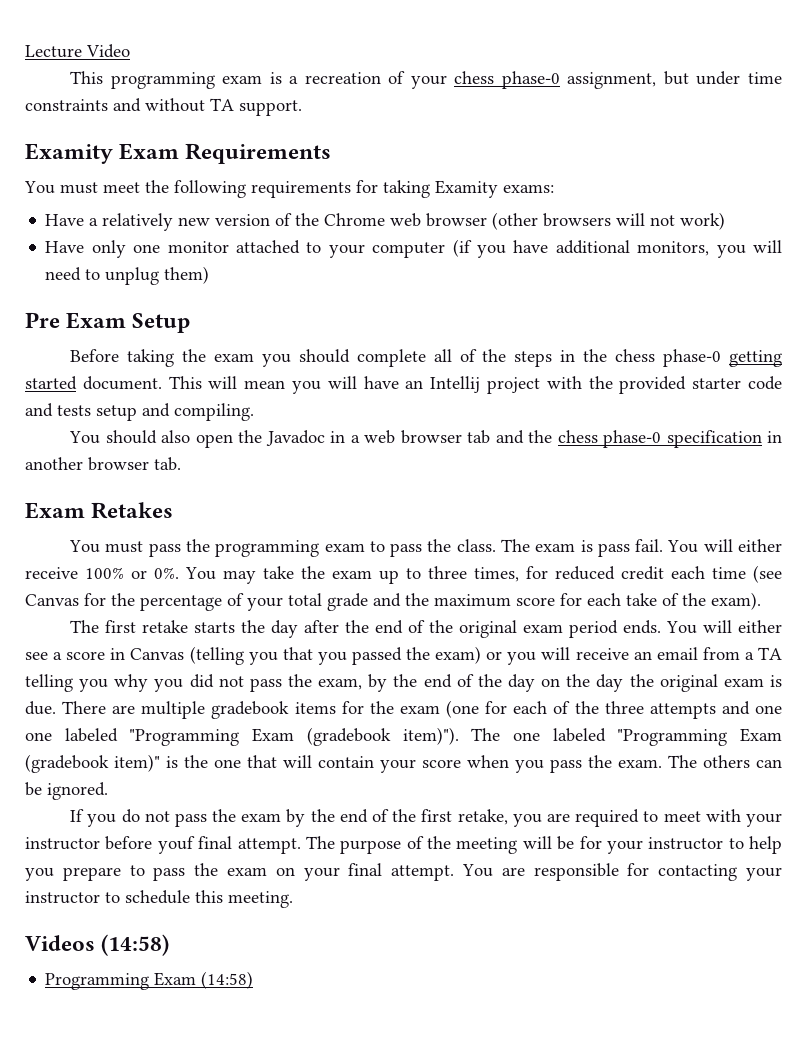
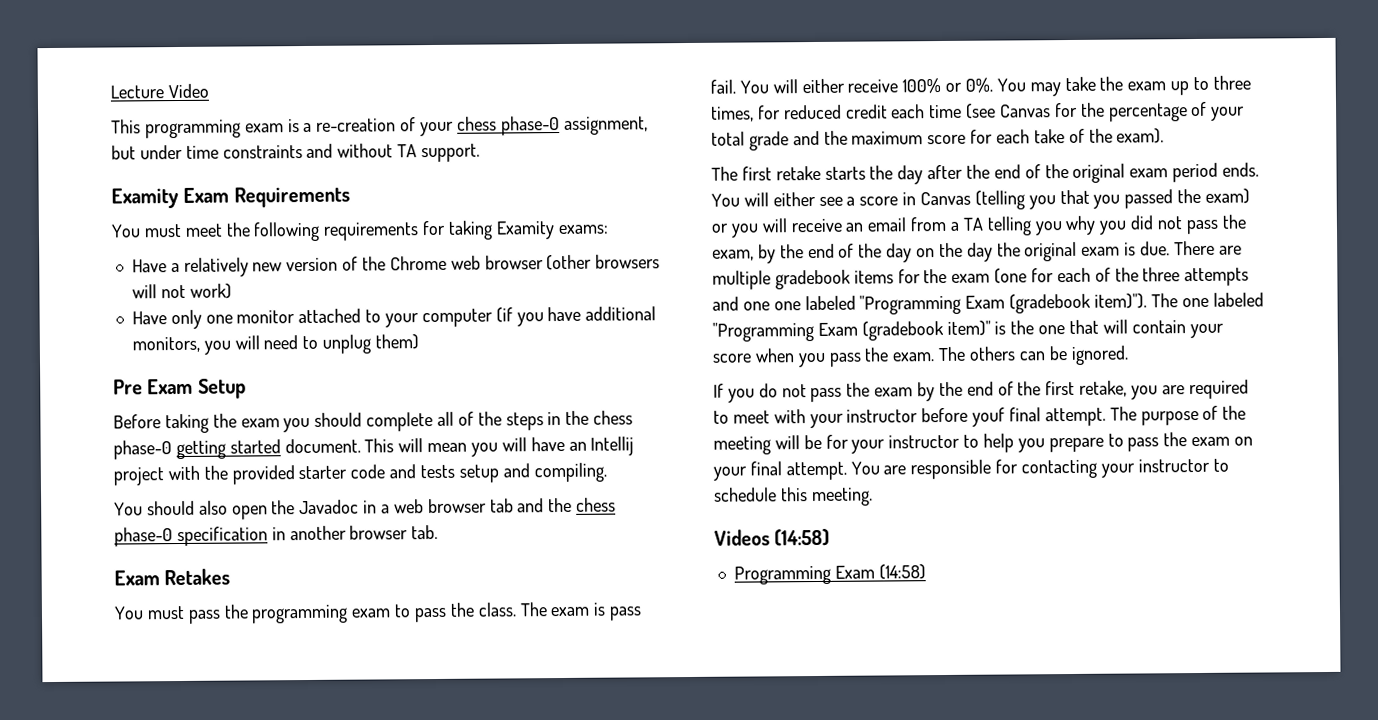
- This programming exam is a recreation of your chess phase-0 assignment, but under time constraints and without TA support.
+ This programming exam is a re-creation of your chess phase-0 assignment, but under time constraints and without TA support.

